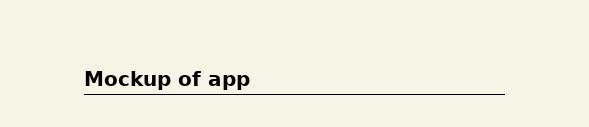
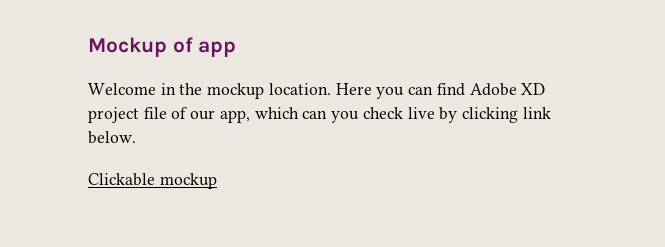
+ Welcome in the mockup location. Here you can find Adobe XD project file of our app, which can you check live by clicking link below.
+ Clickable mockup

